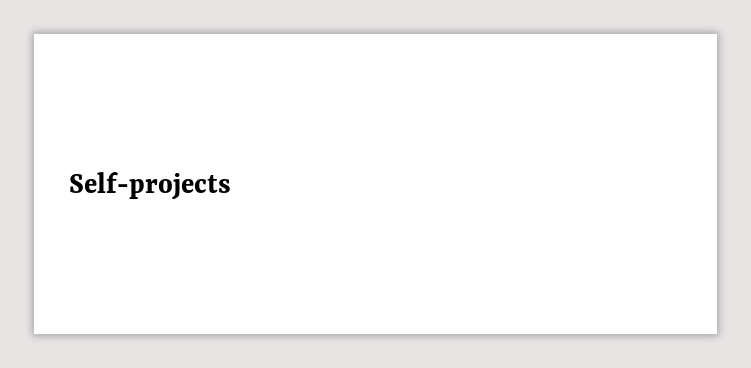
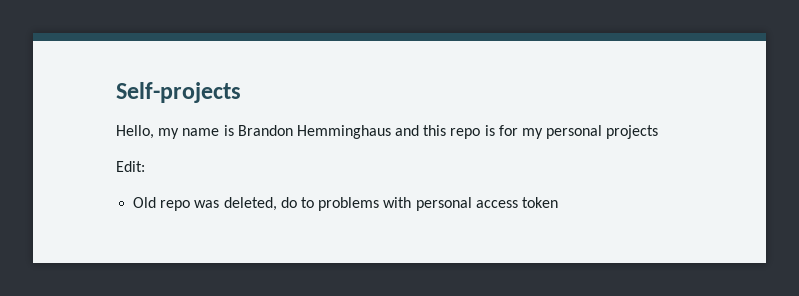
+ Hello, my name is Brandon Hemminghaus and this repo is for my personal projects
+ Edit:
+ Old repo was deleted, do to problems with personal access token

